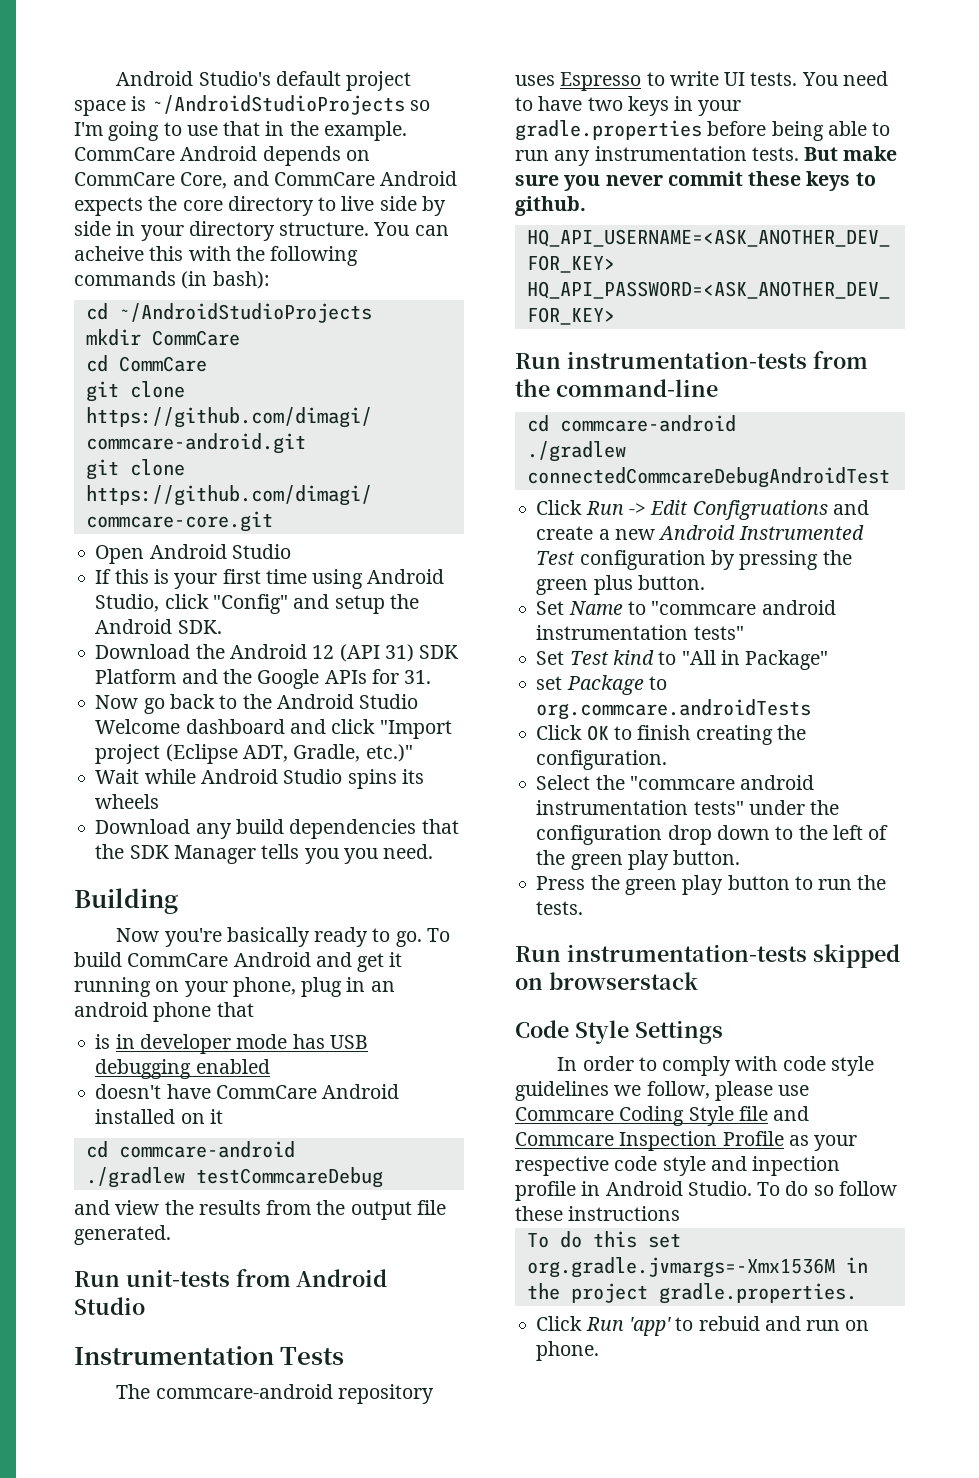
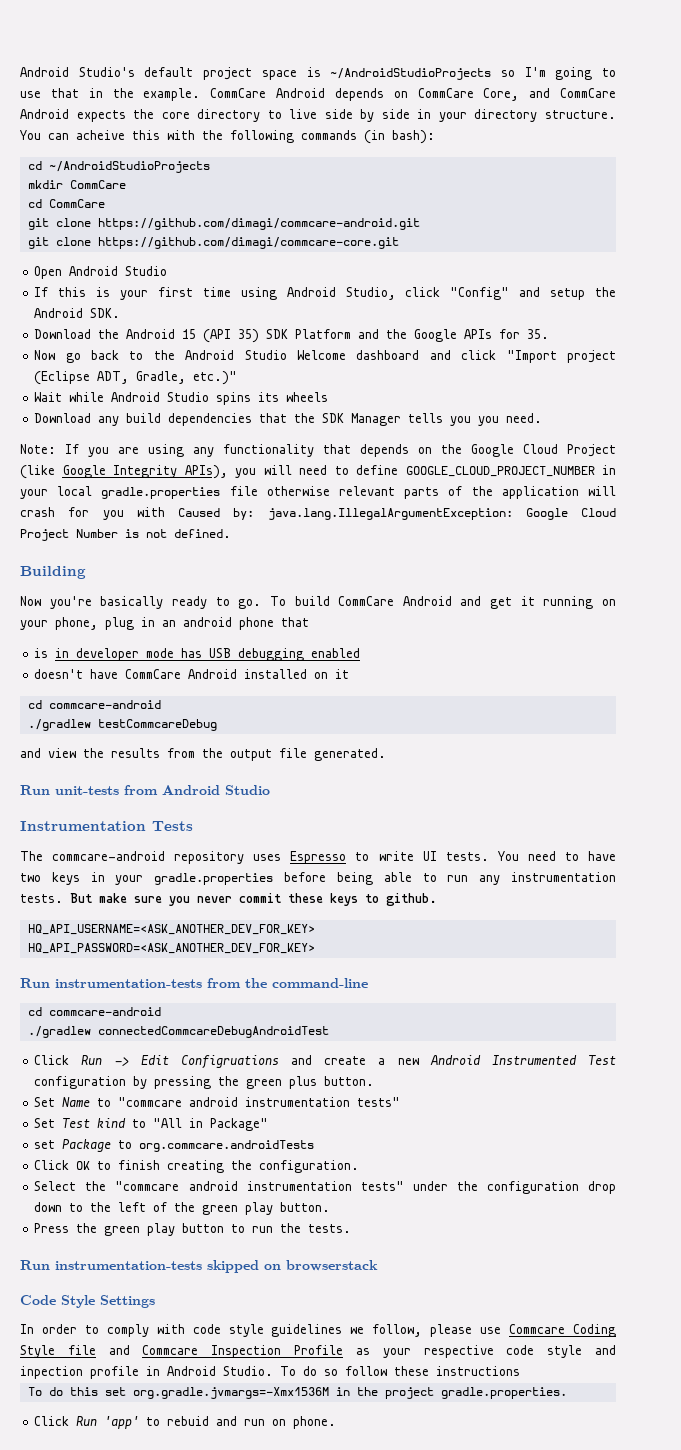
- Download the Android 12 (API 31) SDK Platform and the Google APIs for 31.
+ Download the Android 15 (API 35) SDK Platform and the Google APIs for 35.
+ Note: If you are using any functionality that depends on the Google Cloud Project (like Google Integrity APIs), you will need to define GOOGLE_CLOUD_PROJECT_NUMBER in your local gradle.properties file otherwise relevant parts of the application will crash for you with Caused by: java.lang.IllegalArgumentException: Google Cloud Project Number is not defined.

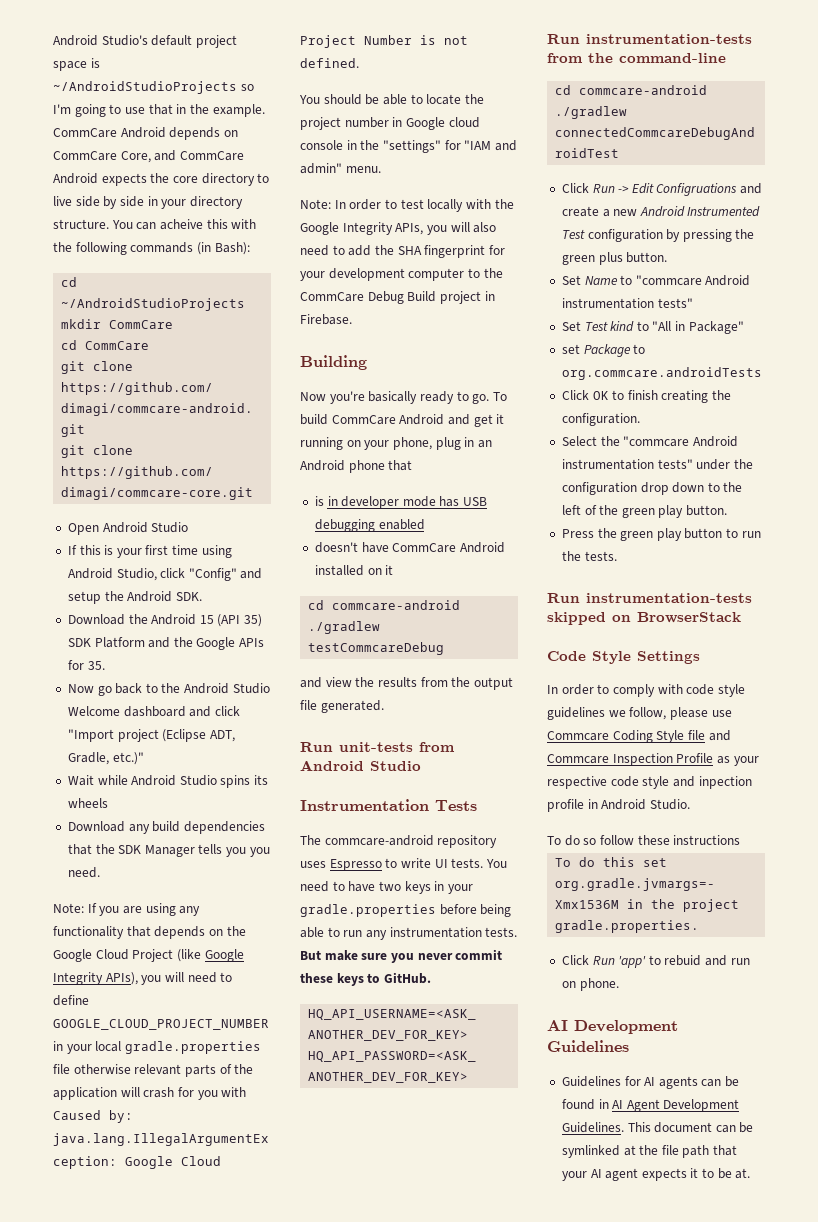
- You can acheive this with the following commands (in bash):
+ You can acheive this with the following commands (in Bash):
+ You should be able to locate the project number in Google cloud console in the "settings" for "IAM and admin" menu.
+ Note: In order to test locally with the Google Integrity APIs, you will also need to add the SHA fingerprint for your development computer to the CommCare Debug Build project in Firebase.
- To build CommCare Android and get it running on your phone, plug in an android phone that
+ To build CommCare Android and get it running on your phone, plug in an Android phone that
- But make sure you never commit these keys to github.
+ But make sure you never commit these keys to GitHub.
- Set Name to "commcare android instrumentation tests"
+ Set Name to "commcare Android instrumentation tests"
- Select the "commcare android instrumentation tests" under the configuration drop down to the left of the green play button.
+ Select the "commcare Android instrumentation tests" under the configuration drop down to the left of the green play button.
- Run instrumentation-tests skipped on browserstack
+ Run instrumentation-tests skipped on BrowserStack
- In order to comply with code style guidelines we follow, please use Commcare Coding Style file and Commcare Inspection Profile as your respective code style and inpection profile in Android Studio. To do so follow these instructions
+ In order to comply with code style guidelines we follow, please use Commcare Coding Style file and Commcare Inspection Profile as your respective code style and inpection profile in Android Studio.
+ To do so follow these instructions
+ AI Development Guidelines
+ Guidelines for AI agents can be found in AI Agent Development Guidelines. This document can be symlinked at the file path that your AI agent expects it to be at.

